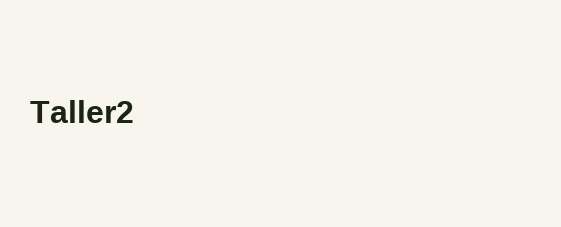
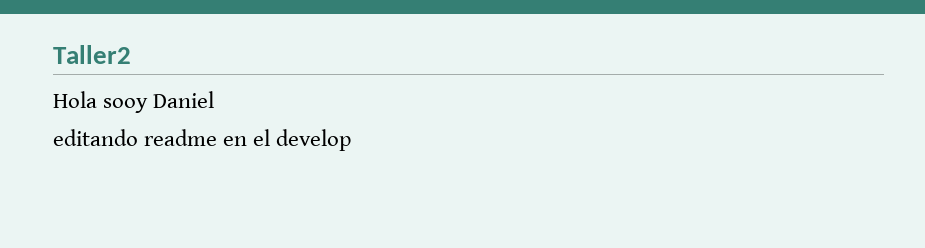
+ Hola sooy Daniel
+ editando readme en el develop

